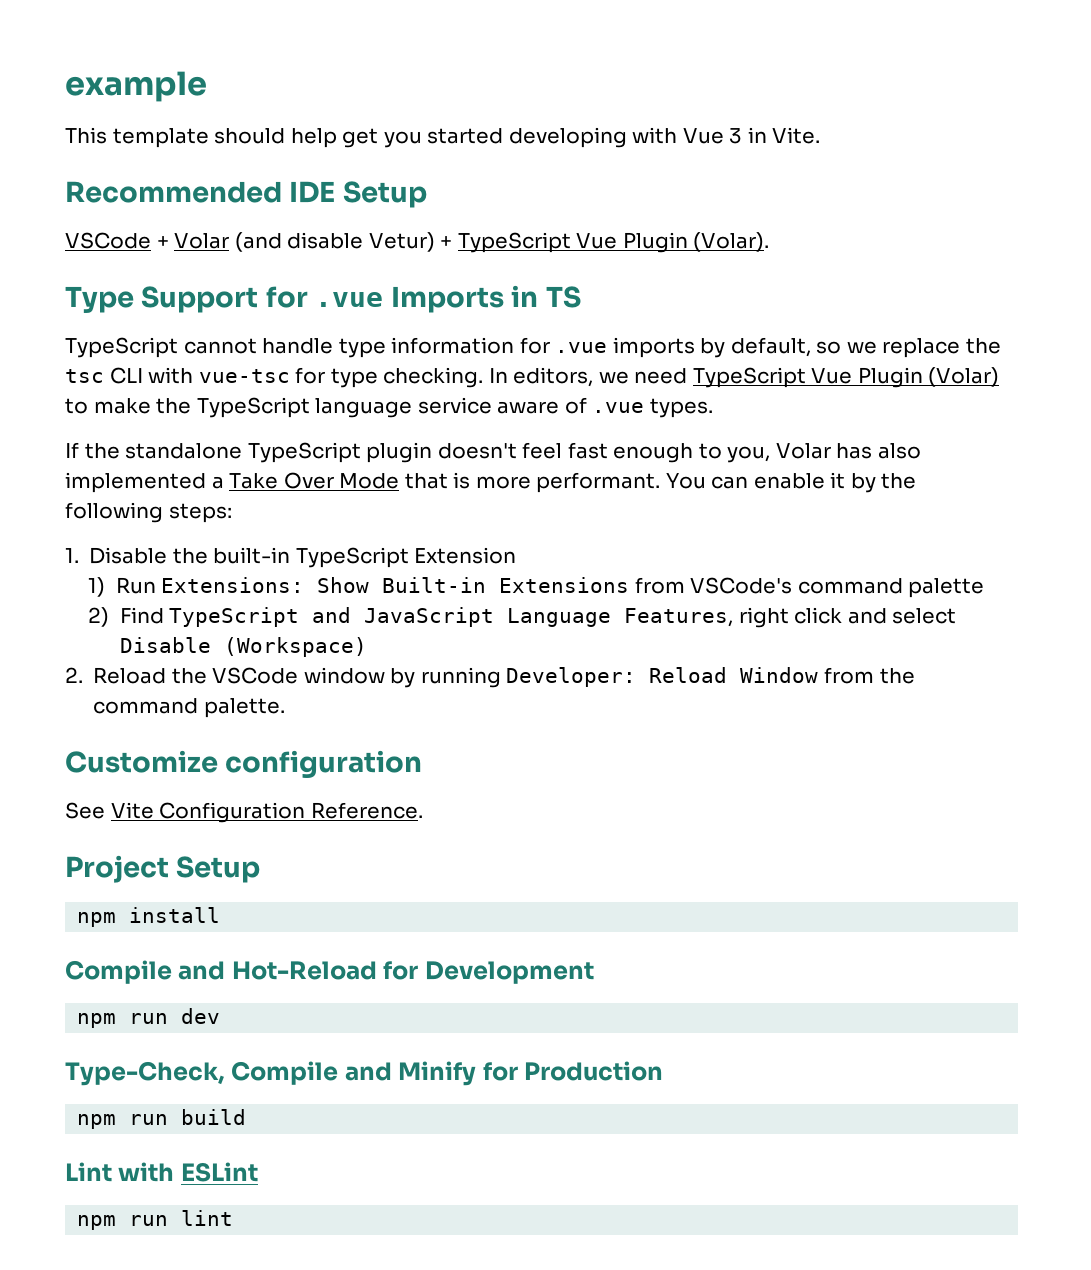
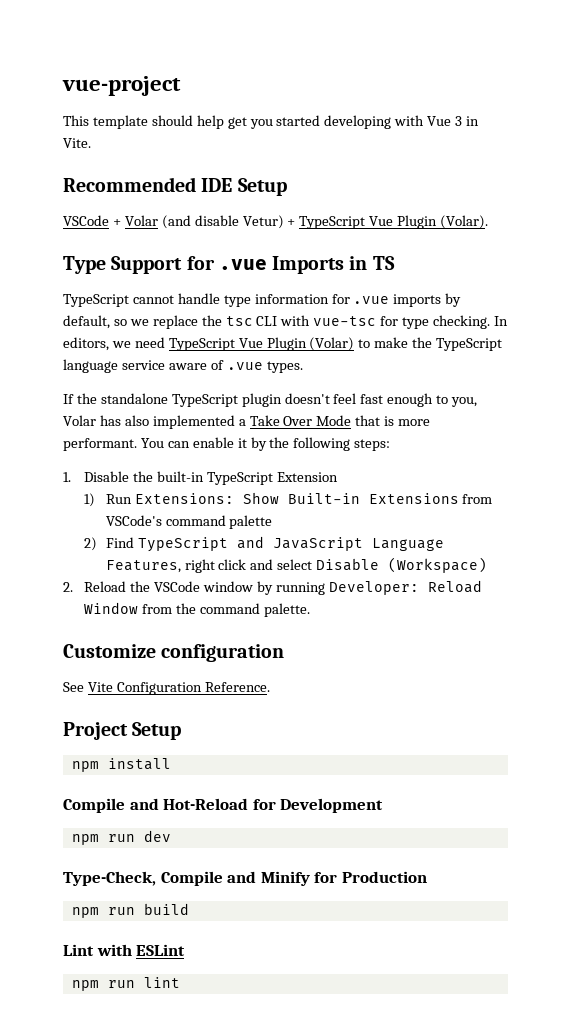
- example
+ vue-project

